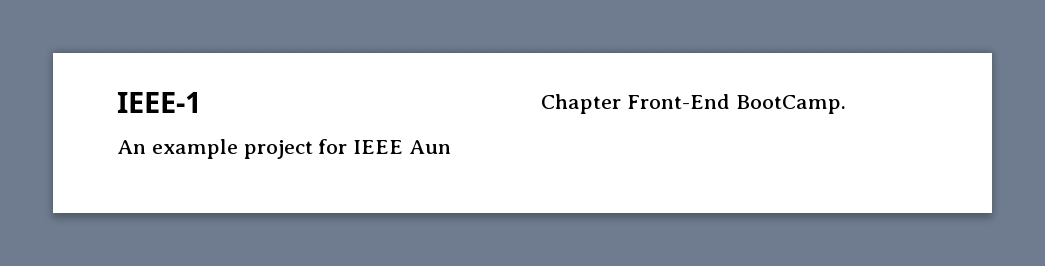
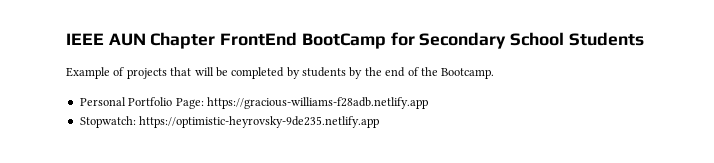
- IEEE-1
- An example project for IEEE Aun Chapter Front-End BootCamp.
+ IEEE AUN Chapter FrontEnd BootCamp for Secondary School Students
+ Example of projects that will be completed by students by the end of the Bootcamp.
+ Personal Portfolio Page: https://gracious-williams-f28adb.netlify.app
+ Stopwatch: https://optimistic-heyrovsky-9de235.netlify.app

